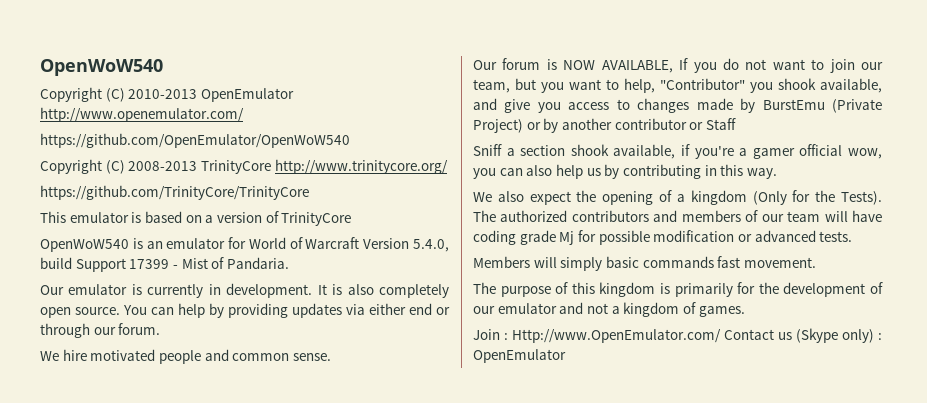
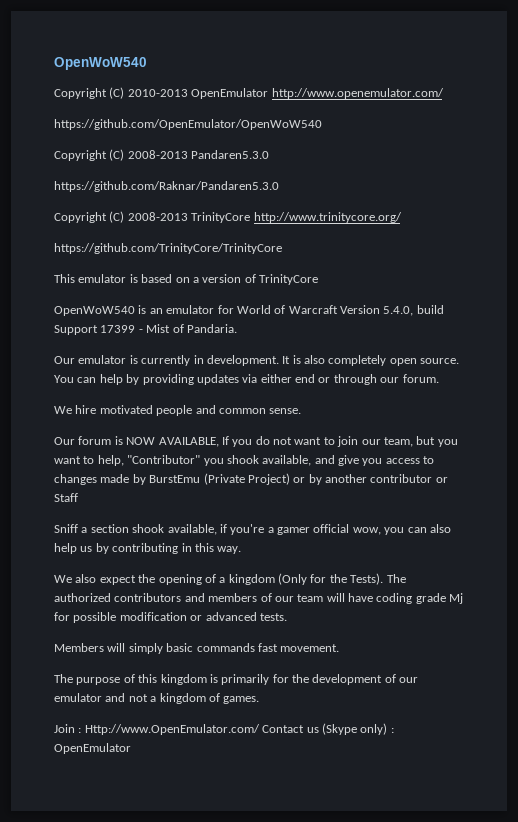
+ Copyright (C) 2008-2013 Pandaren5.3.0
+ https://github.com/Raknar/Pandaren5.3.0

